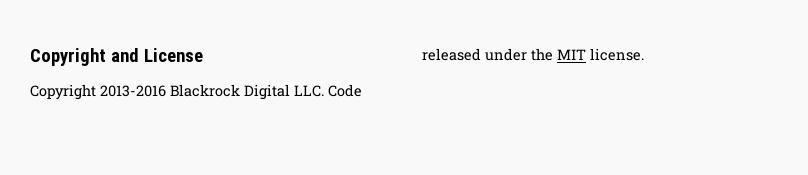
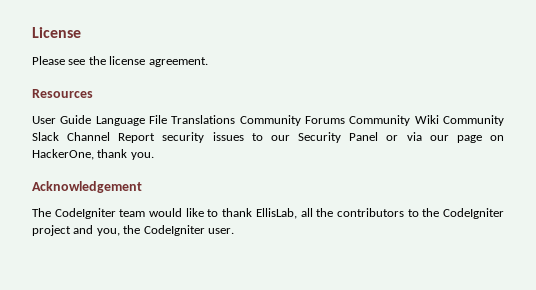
- Copyright and License
+ License
- Copyright 2013-2016 Blackrock Digital LLC. Code released under the MIT license.
+ Please see the license agreement.
+ Resources
+ User Guide Language File Translations Community Forums Community Wiki Community Slack Channel Report security issues to our Security Panel or via our page on HackerOne, thank you.
+ Acknowledgement
+ The CodeIgniter team would like to thank EllisLab, all the contributors to the CodeIgniter project and you, the CodeIgniter user.

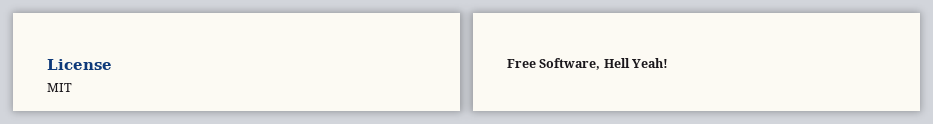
- Please see the license agreement.
- Resources
- User Guide Language File Translations Community Forums Community Wiki Community Slack Channel Report security issues to our Security Panel or via our page on HackerOne, thank you.
- Acknowledgement
- The CodeIgniter team would like to thank EllisLab, all the contributors to the CodeIgniter project and you, the CodeIgniter user.
+ MIT
+ Free Software, Hell Yeah!

